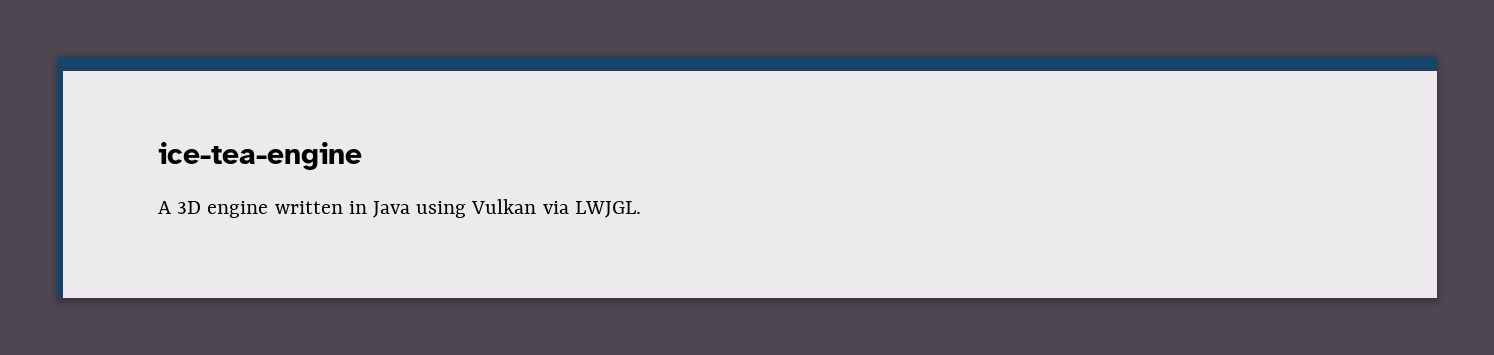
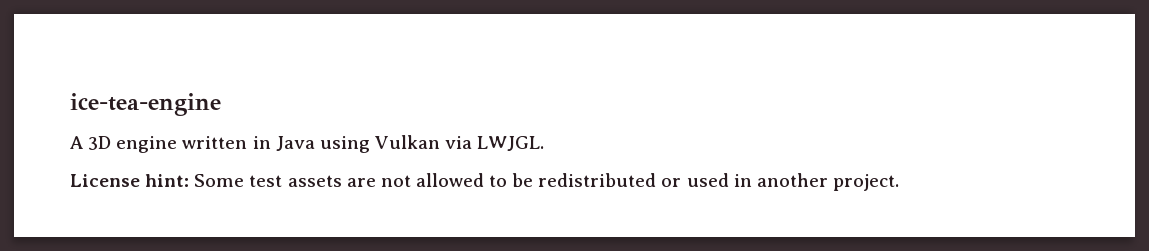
+ License hint: Some test assets are not allowed to be redistributed or used in another project.

